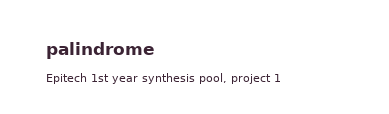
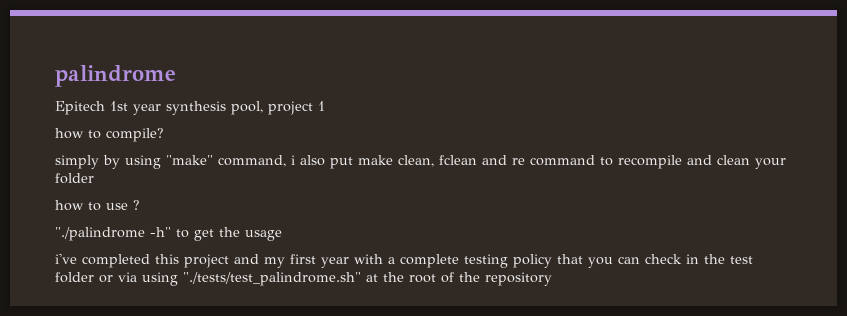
+ how to compile?
+ simply by using "make" command, i also put make clean, fclean and re command to recompile and clean your folder
+ how to use ?
+ "./palindrome -h" to get the usage
+ i've completed this project and my first year with a complete testing policy that you can check in the test folder or via using "./tests/test_palindrome.sh" at the root of the repository

